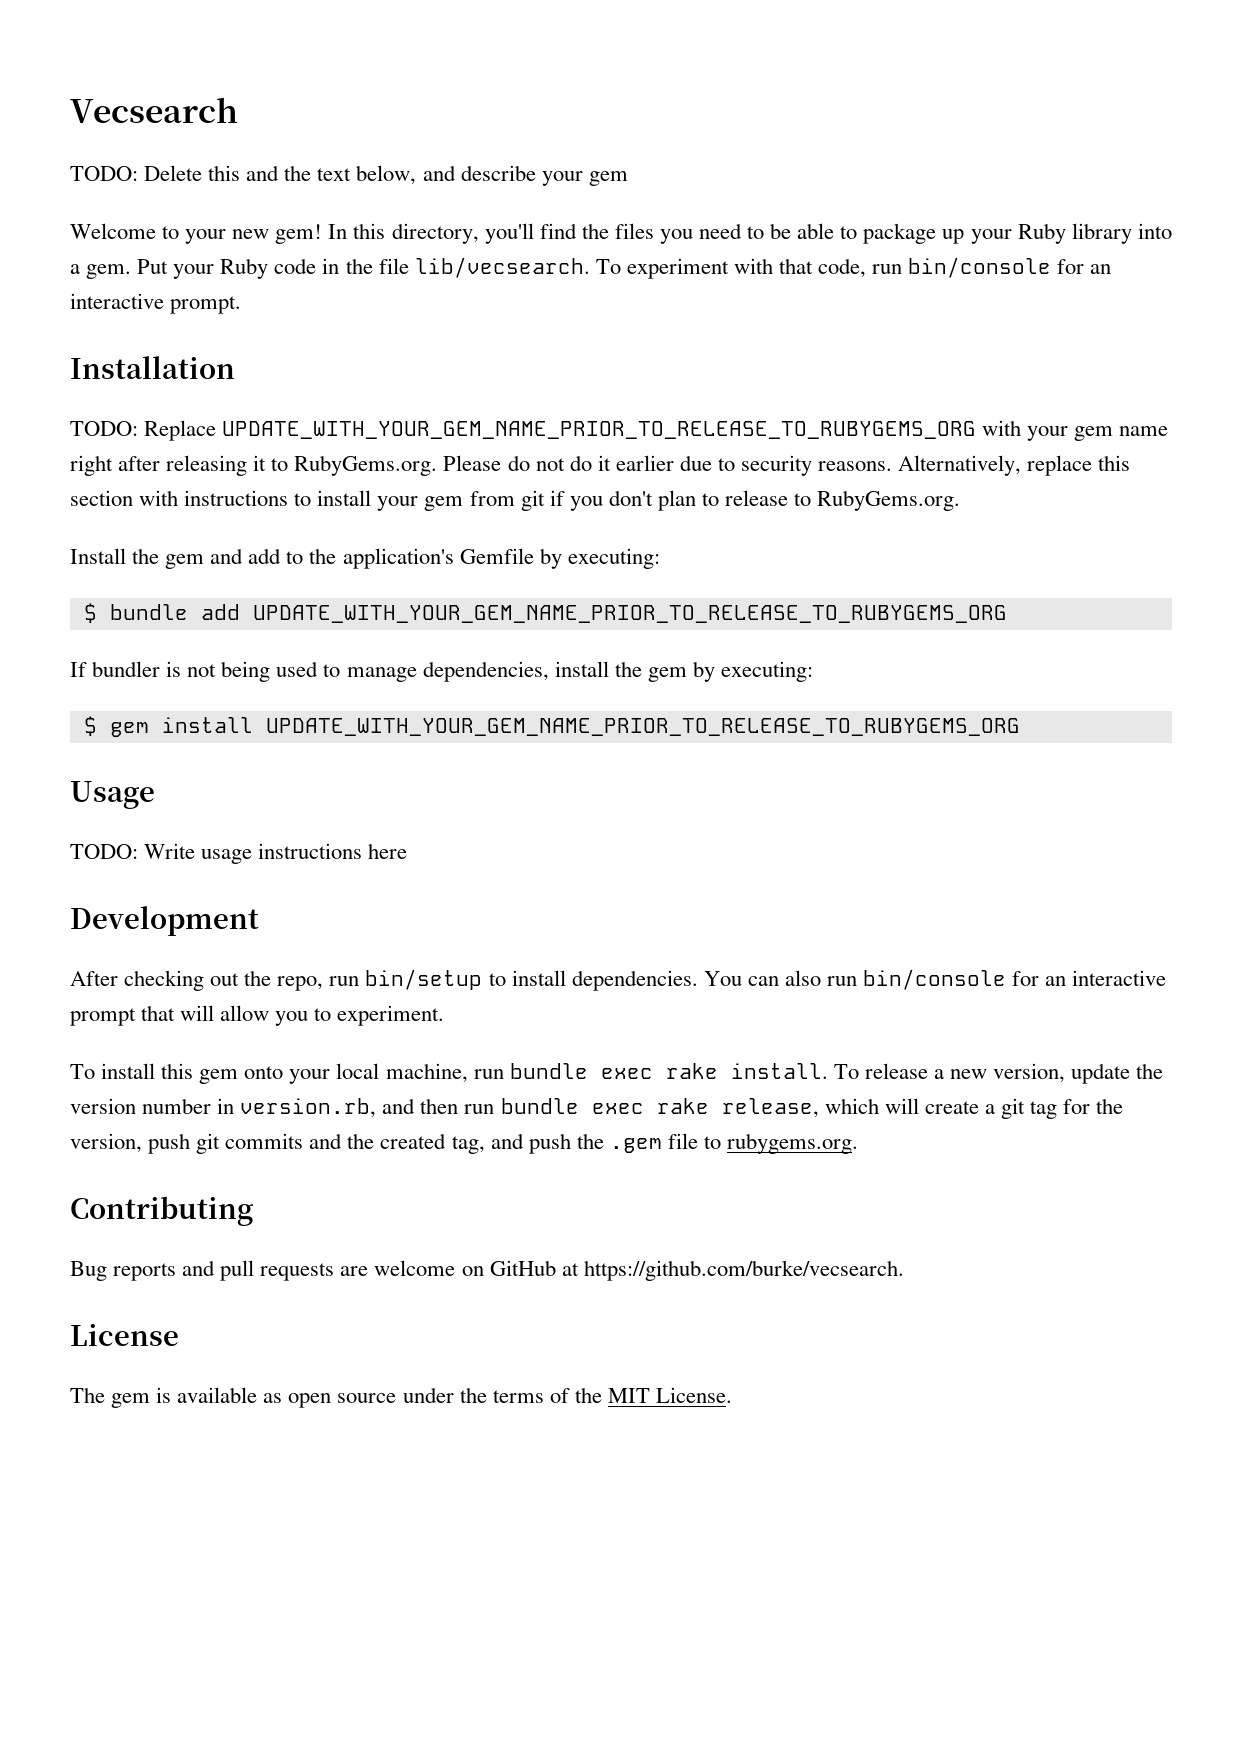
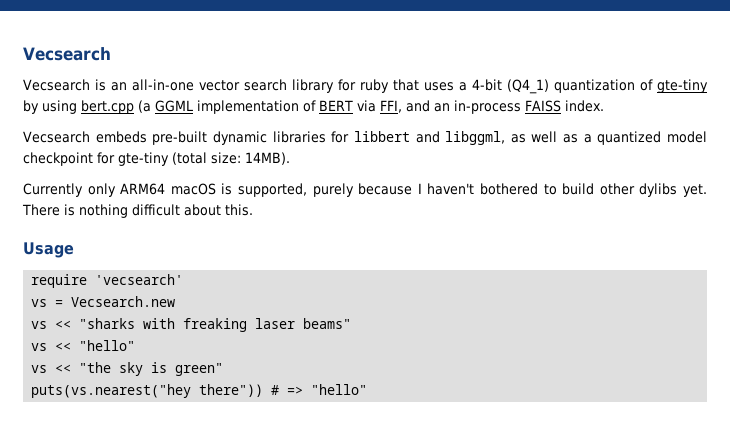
- TODO: Delete this and the text below, and describe your gem
- Welcome to your new gem! In this directory, you'll find the files you need to be able to package up your Ruby library into a gem. Put your Ruby code in the file lib/vecsearch. To experiment with that code, run bin/console for an interactive prompt.
- Installation
- TODO: Replace UPDATE_WITH_YOUR_GEM_NAME_PRIOR_TO_RELEASE_TO_RUBYGEMS_ORG with your gem name right after releasing it to RubyGems.org. Please do not do it earlier due to security reasons. Alternatively, replace this section with instructions to install your gem from git if you don't plan to release to RubyGems.org.
- Install the gem and add to the application's Gemfile by executing:
- $ bundle add UPDATE_WITH_YOUR_GEM_NAME_PRIOR_TO_RELEASE_TO_RUBYGEMS_ORG
- If bundler is not being used to manage dependencies, install the gem by executing:
- $ gem install UPDATE_WITH_YOUR_GEM_NAME_PRIOR_TO_RELEASE_TO_RUBYGEMS_ORG
+ Vecsearch is an all-in-one vector search library for ruby that uses a 4-bit (Q4_1) quantization of gte-tiny by using bert.cpp (a GGML implementation of BERT via FFI, and an in-process FAISS index.
+ Vecsearch embeds pre-built dynamic libraries for libbert and libggml, as well as a quantized model checkpoint for gte-tiny (total size: 14MB).
+ Currently only ARM64 macOS is supported, purely because I haven't bothered to build other dylibs yet. There is nothing difficult about this.
  Usage
- TODO: Write usage instructions here
- Development
- After checking out the repo, run bin/setup to install dependencies. You can also run bin/console for an interactive prompt that will allow you to experiment.
- To install this gem onto your local machine, run bundle exec rake install. To release a new version, update the version number in version.rb, and then run bundle exec rake release, which will create a git tag for the version, push git commits and the created tag, and push the .gem file to rubygems.org.
- Contributing
- Bug reports and pull requests are welcome on GitHub at https://github.com/burke/vecsearch.
- License
- The gem is available as open source under the terms of the MIT License.
+ require 'vecsearch'
+ vs = Vecsearch.new
+ vs << "sharks with freaking laser beams"
+ vs << "hello"
+ vs << "the sky is green"
+ puts(vs.nearest("hey there")) # => "hello"

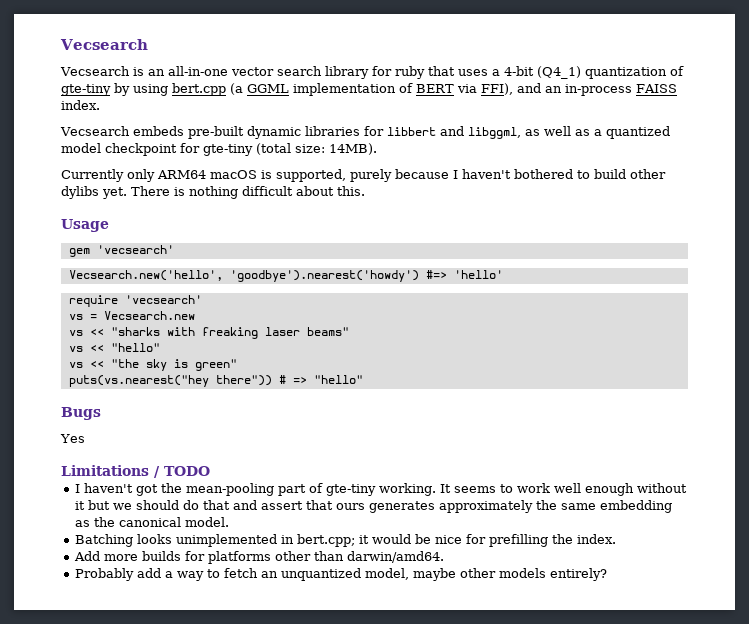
- Vecsearch is an all-in-one vector search library for ruby that uses a 4-bit (Q4_1) quantization of gte-tiny by using bert.cpp (a GGML implementation of BERT via FFI, and an in-process FAISS index.
+ Vecsearch is an all-in-one vector search library for ruby that uses a 4-bit (Q4_1) quantization of gte-tiny by using bert.cpp (a GGML implementation of BERT via FFI), and an in-process FAISS index.
+ gem 'vecsearch'
+ Vecsearch.new('hello', 'goodbye').nearest('howdy') #=> 'hello'
+ Bugs
+ Yes
+ Limitations / TODO
+ I haven't got the mean-pooling part of gte-tiny working. It seems to work well enough without it but we should do that and assert that ours generates approximately the same embedding as the canonical model.
+ Batching looks unimplemented in bert.cpp; it would be nice for prefilling the index.
+ Add more builds for platforms other than darwin/amd64.
+ Probably add a way to fetch an unquantized model, maybe other models entirely?

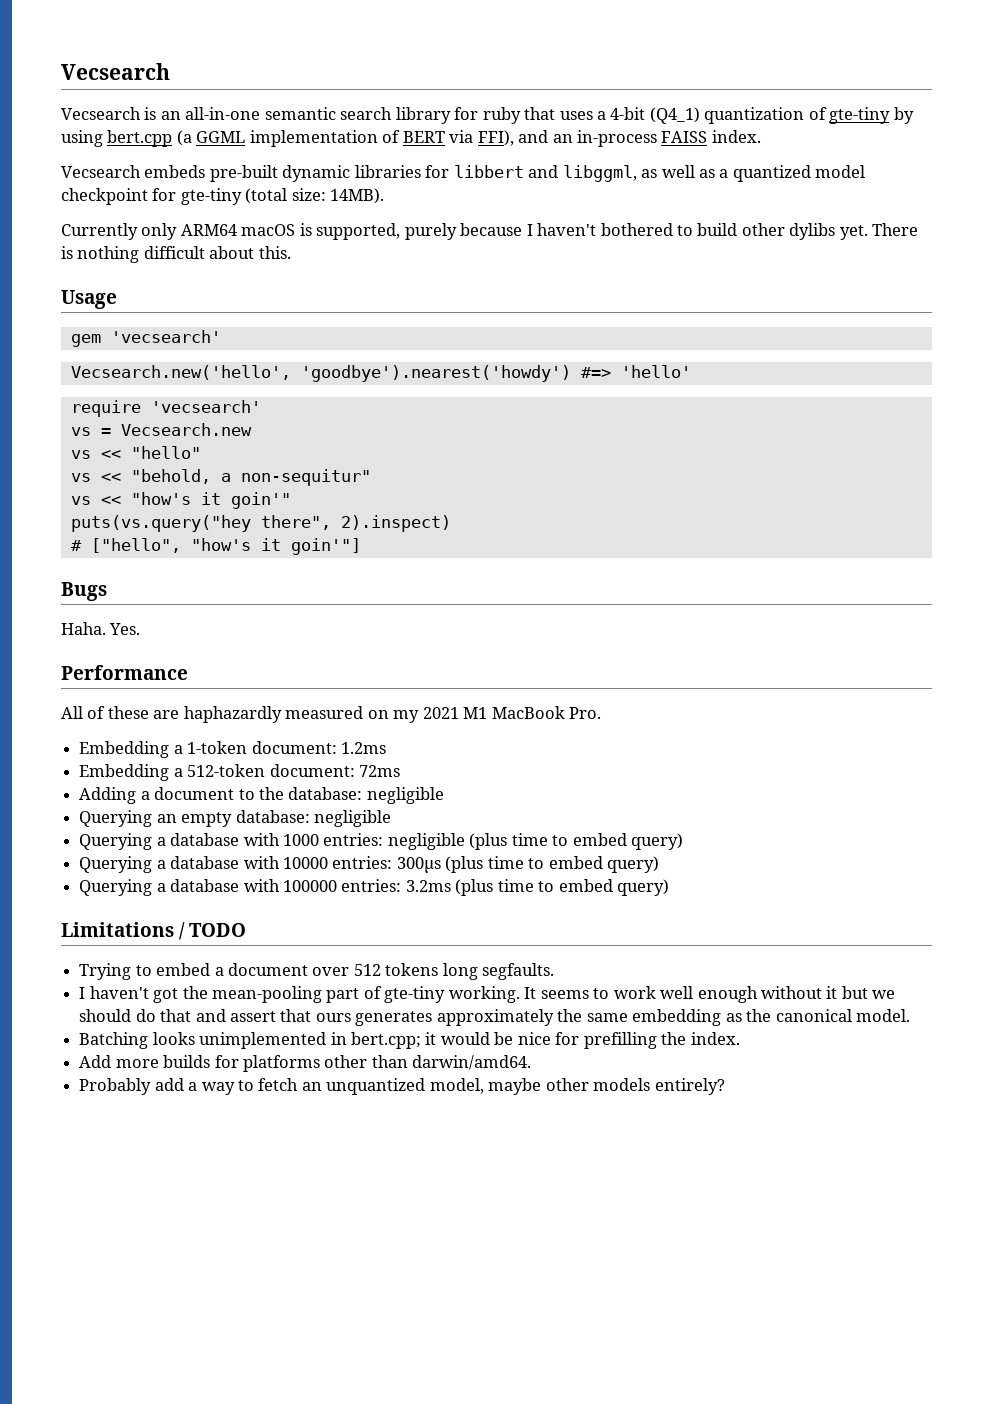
- Vecsearch is an all-in-one vector search library for ruby that uses a 4-bit (Q4_1) quantization of gte-tiny by using bert.cpp (a GGML implementation of BERT via FFI), and an in-process FAISS index.
+ Vecsearch is an all-in-one semantic search library for ruby that uses a 4-bit (Q4_1) quantization of gte-tiny by using bert.cpp (a GGML implementation of BERT via FFI), and an in-process FAISS index.
- vs << "sharks with freaking laser beams"
- vs << "the sky is green"
- puts(vs.nearest("hey there")) # => "hello"
+ vs << "behold, a non-sequitur"
+ vs << "how's it goin'"
+ puts(vs.query("hey there", 2).inspect)
+ # ["hello", "how's it goin'"]
  Bugs
- Yes
+ Haha. Yes.
+ Performance
+ All of these are haphazardly measured on my 2021 M1 MacBook Pro.
+ Embedding a 1-token document: 1.2ms
+ Embedding a 512-token document: 72ms
+ Adding a document to the database: negligible
+ Querying an empty database: negligible
+ Querying a database with 1000 entries: negligible (plus time to embed query)
+ Querying a database with 10000 entries: 300μs (plus time to embed query)
+ Querying a database with 100000 entries: 3.2ms (plus time to embed query)
  Limitations / TODO
+ Trying to embed a document over 512 tokens long segfaults.

